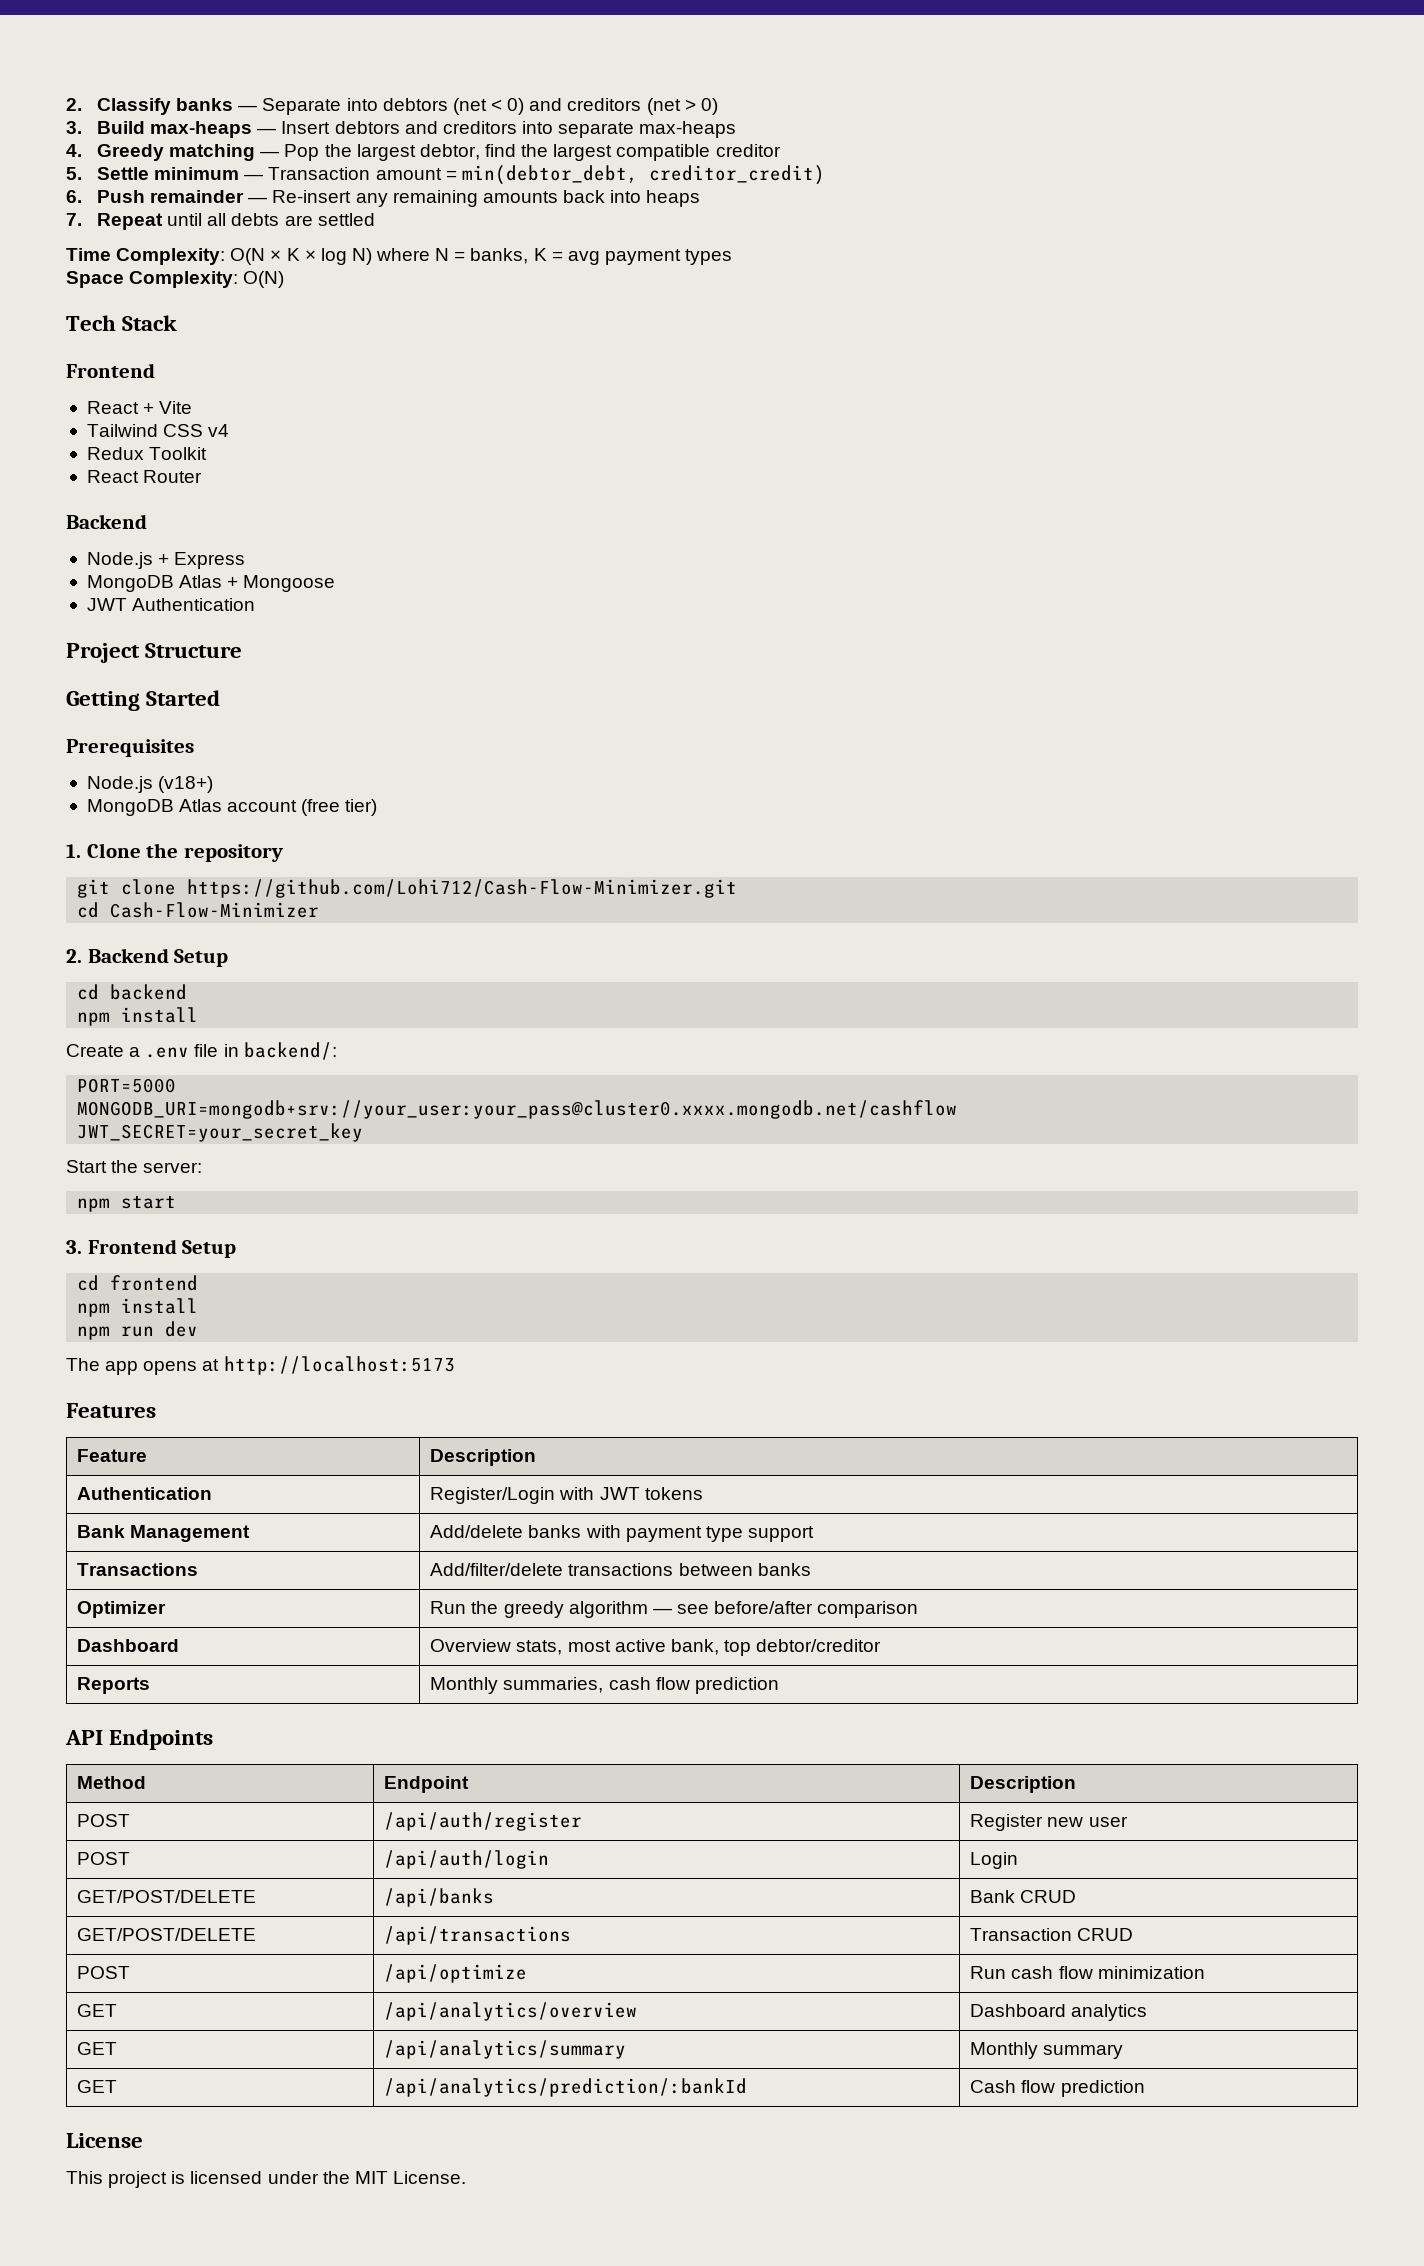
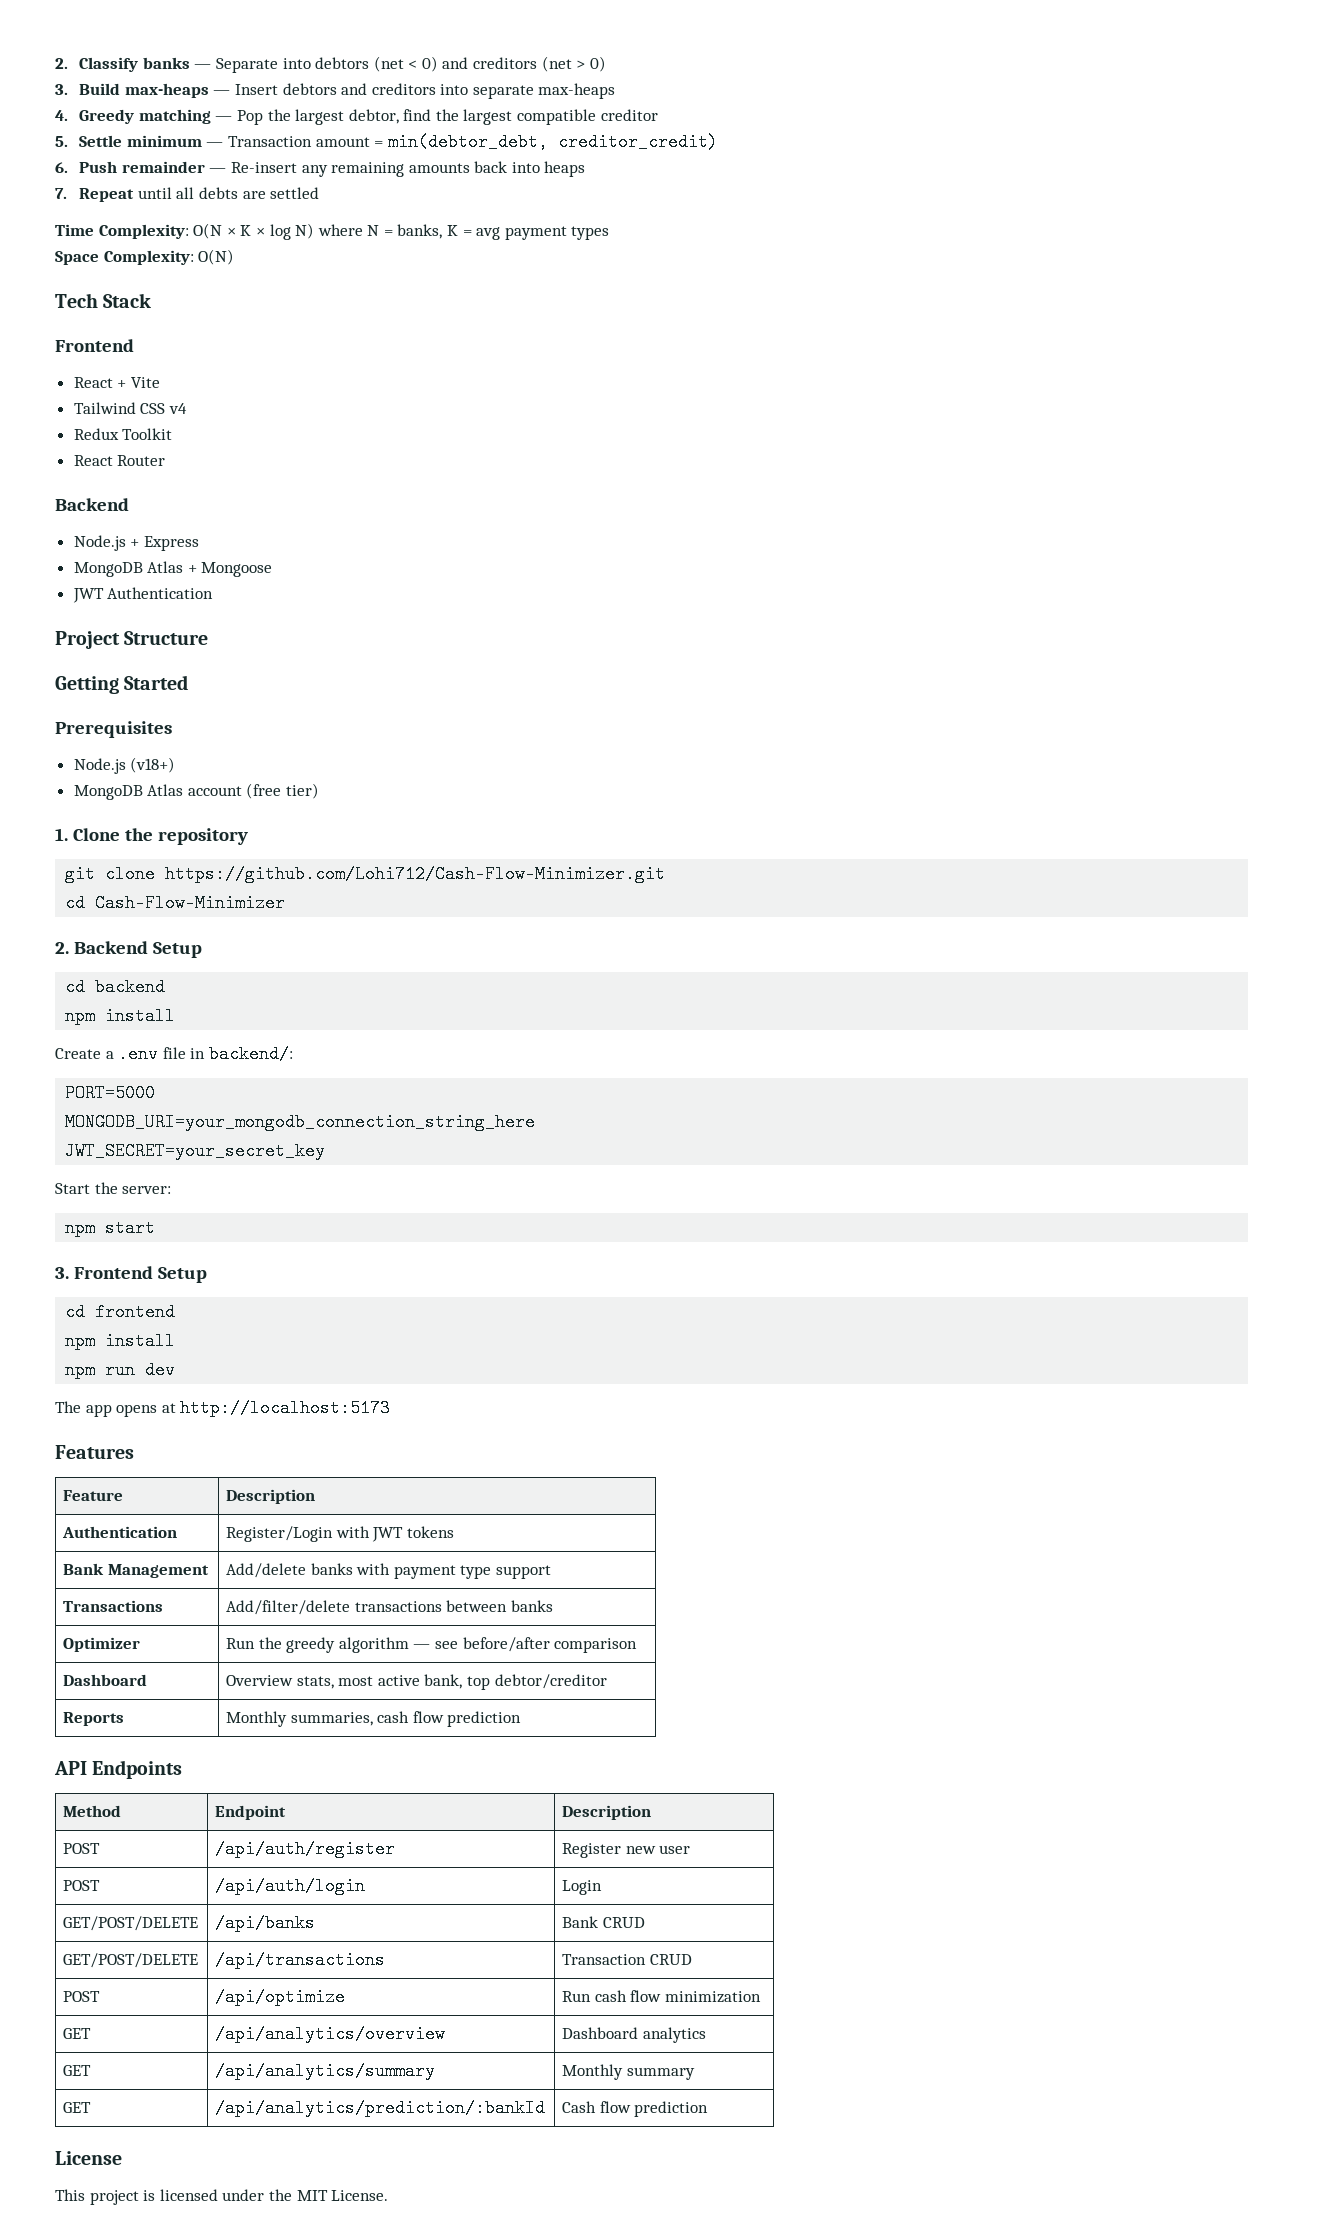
- MONGODB_URI=mongodb+srv://your_user:your_pass@cluster0.xxxx.mongodb.net/cashflow
+ MONGODB_URI=your_mongodb_connection_string_here

